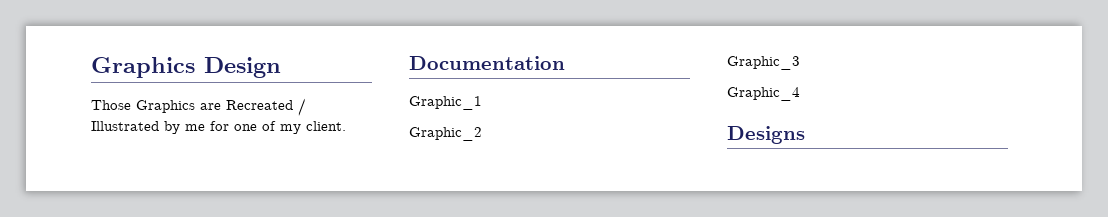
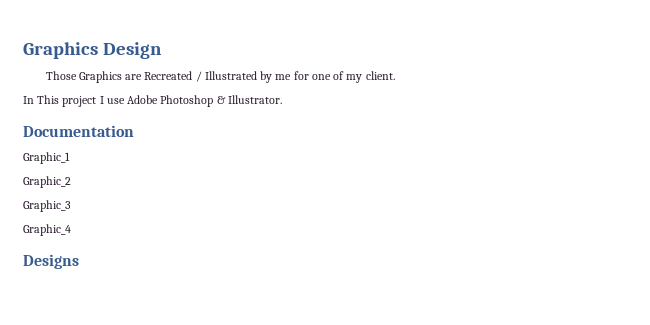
+ In This project I use Adobe Photoshop & Illustrator.

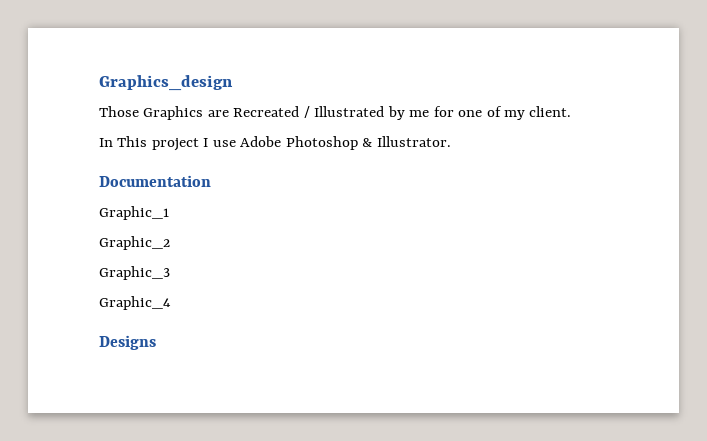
- Graphics Design
+ Graphics_design

